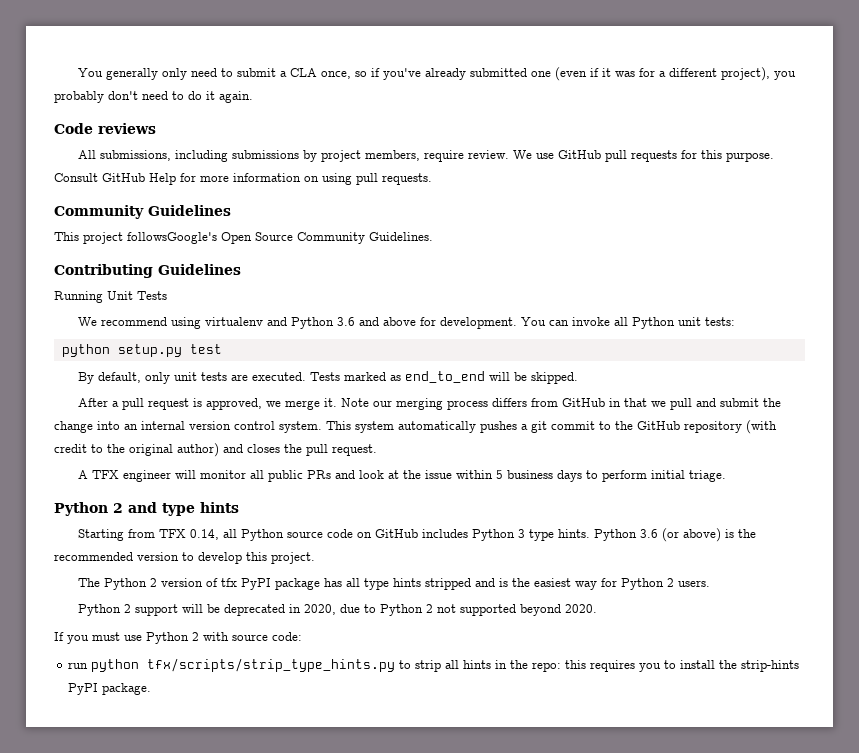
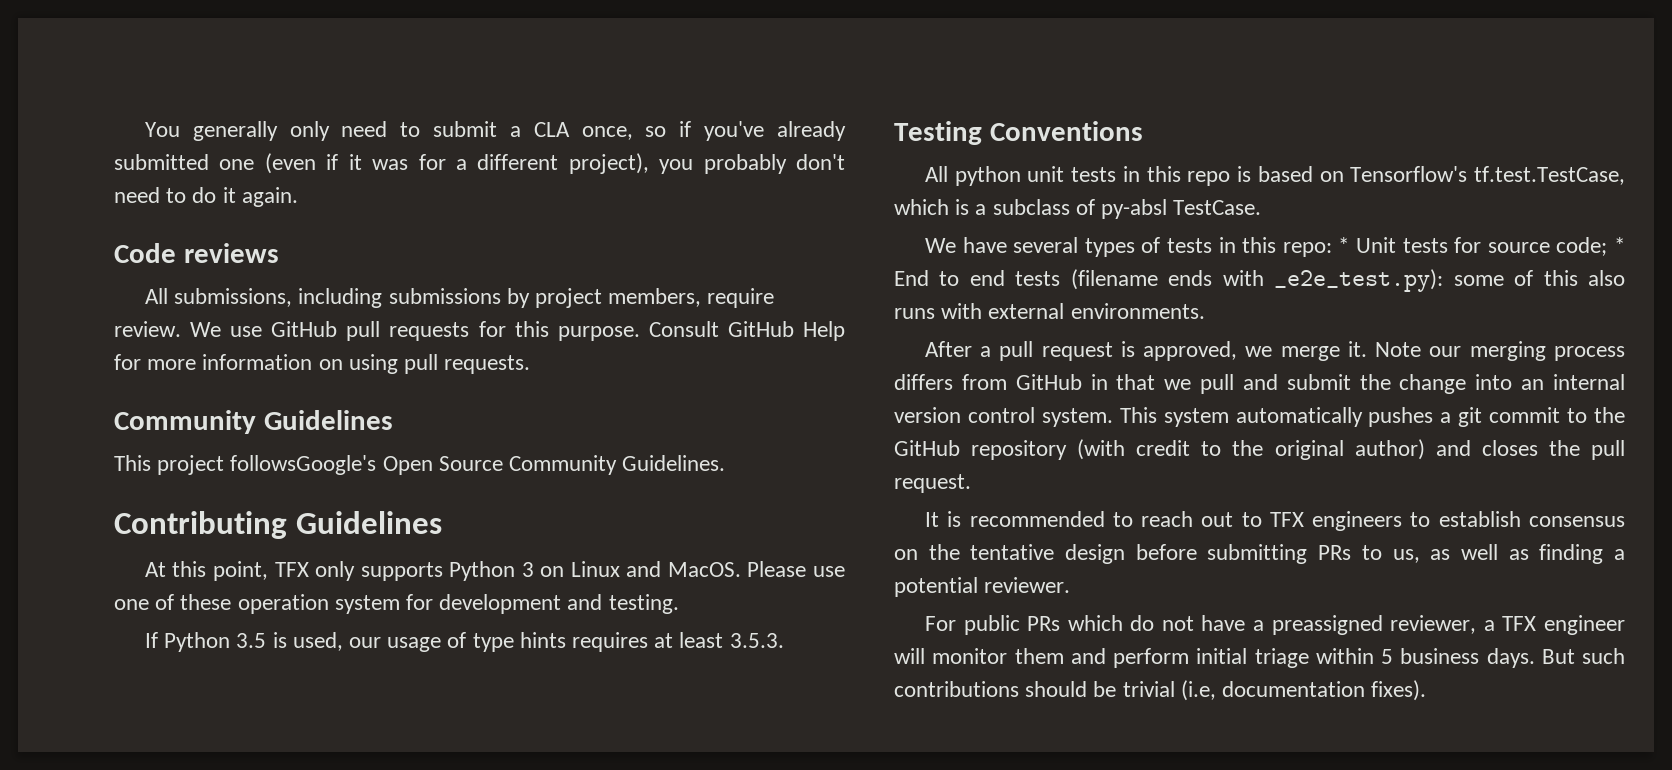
- Running Unit Tests
- We recommend using virtualenv and Python 3.6 and above for development. You can invoke all Python unit tests:
- python setup.py test
- By default, only unit tests are executed. Tests marked as end_to_end will be skipped.
+ At this point, TFX only supports Python 3 on Linux and MacOS. Please use one of these operation system for development and testing.
+ If Python 3.5 is used, our usage of type hints requires at least 3.5.3.
+ Testing Conventions
+ All python unit tests in this repo is based on Tensorflow's tf.test.TestCase, which is a subclass of py-absl TestCase.
+ We have several types of tests in this repo: * Unit tests for source code; * End to end tests (filename ends with _e2e_test.py): some of this also runs with external environments.
- A TFX engineer will monitor all public PRs and look at the issue within 5 business days to perform initial triage.
- Python 2 and type hints
- Starting from TFX 0.14, all Python source code on GitHub includes Python 3 type hints. Python 3.6 (or above) is the recommended version to develop this project.
- The Python 2 version of tfx PyPI package has all type hints stripped and is the easiest way for Python 2 users.
- Python 2 support will be deprecated in 2020, due to Python 2 not supported beyond 2020.
- If you must use Python 2 with source code:
- run python tfx/scripts/strip_type_hints.py to strip all hints in the repo: this requires you to install the strip-hints PyPI package.
+ It is recommended to reach out to TFX engineers to establish consensus on the tentative design before submitting PRs to us, as well as finding a potential reviewer.
+ For public PRs which do not have a preassigned reviewer, a TFX engineer will monitor them and perform initial triage within 5 business days. But such contributions should be trivial (i.e, documentation fixes).

